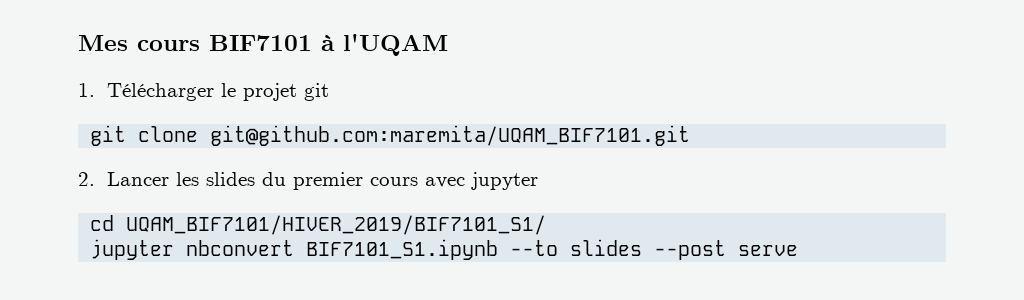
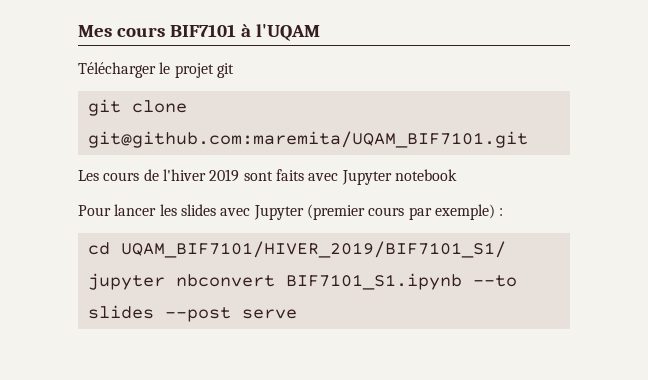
- 1. Télécharger le projet git
+ Télécharger le projet git
- 2. Lancer les slides du premier cours avec jupyter
+ Les cours de l'hiver 2019 sont faits avec Jupyter notebook
+ Pour lancer les slides avec Jupyter (premier cours par exemple) :

